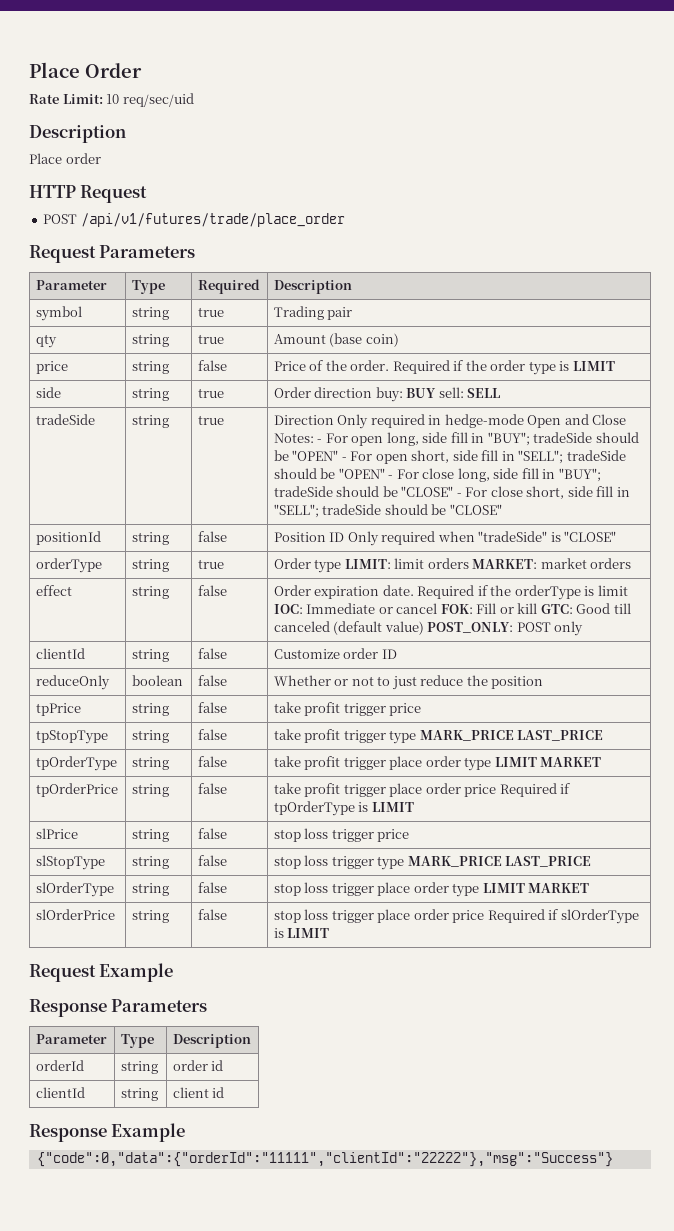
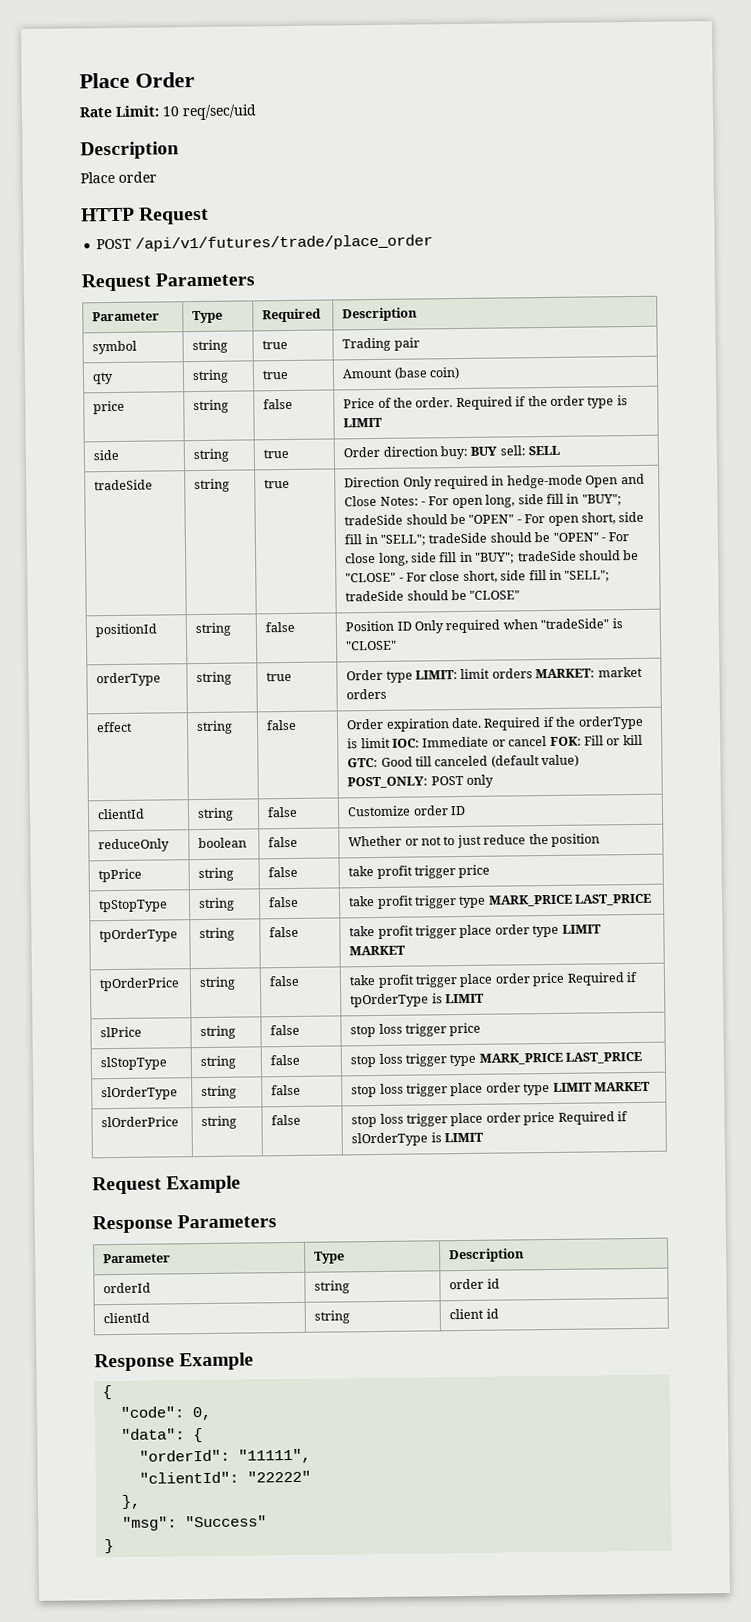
  Response Example
- {"code":0,"data":{"orderId":"11111","clientId":"22222"},"msg":"Success"}
+ {
+ "code": 0,
+ "data": {
+ "orderId": "11111",
+ "clientId": "22222"
+ },
+ "msg": "Success"
+ }

